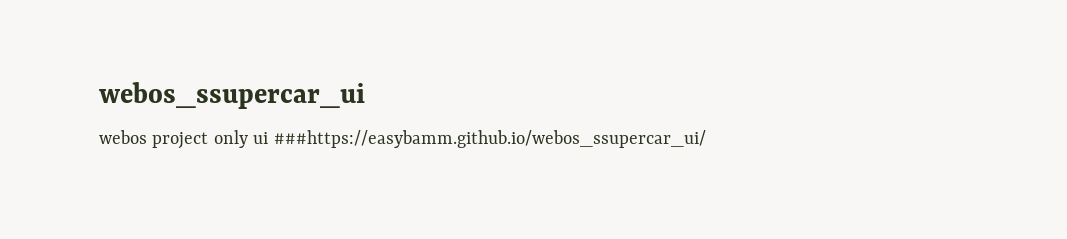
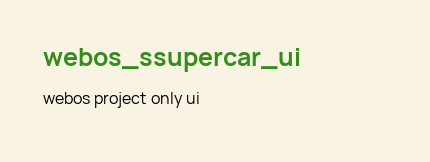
- webos project only ui ###https://easybamm.github.io/webos_ssupercar_ui/
+ webos project only ui

